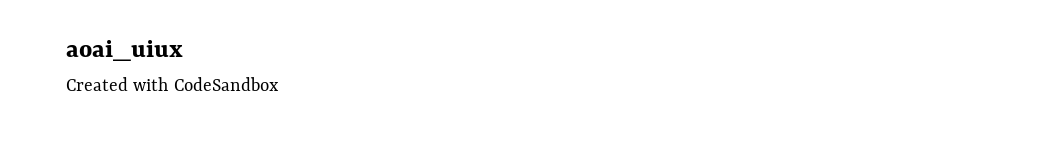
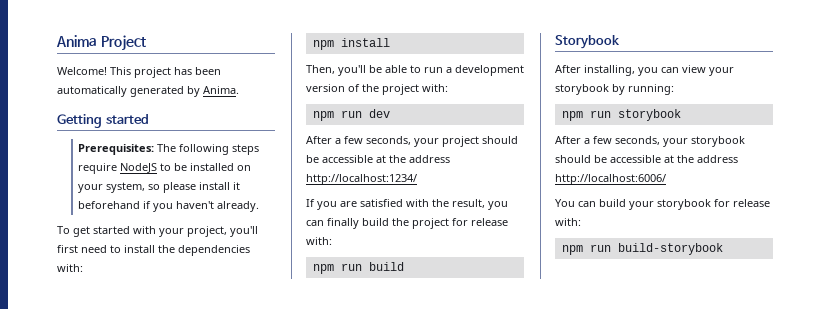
- aoai_uiux
- Created with CodeSandbox
+ Anima Project
+ Welcome! This project has been automatically generated by Anima.
+ Getting started
+ Prerequisites: The following steps require NodeJS to be installed on your system, so please install it beforehand if you haven't already.
+ To get started with your project, you'll first need to install the dependencies with:
+ npm install
+ Then, you'll be able to run a development version of the project with:
+ npm run dev
+ After a few seconds, your project should be accessible at the address http://localhost:1234/
+ If you are satisfied with the result, you can finally build the project for release with:
+ npm run build
+ Storybook
+ After installing, you can view your storybook by running:
+ npm run storybook
+ After a few seconds, your storybook should be accessible at the address http://localhost:6006/
+ You can build your storybook for release with:
+ npm run build-storybook

